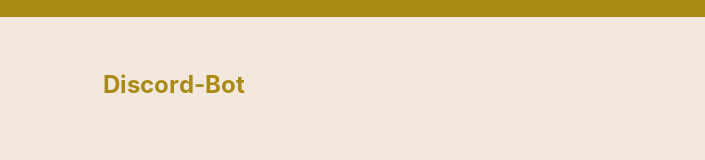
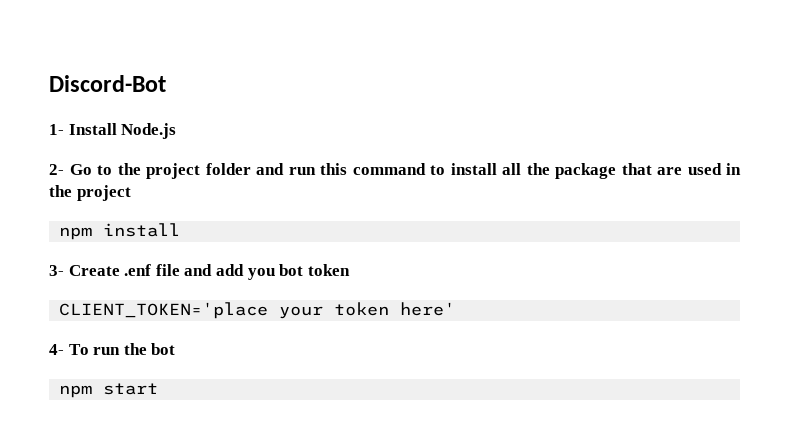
+ 1- Install Node.js
+ 2- Go to the project folder and run this command to install all the package that are used in the project
+ npm install
+ 3- Create .enf file and add you bot token
+ CLIENT_TOKEN='place your token here'
+ 4- To run the bot
+ npm start

